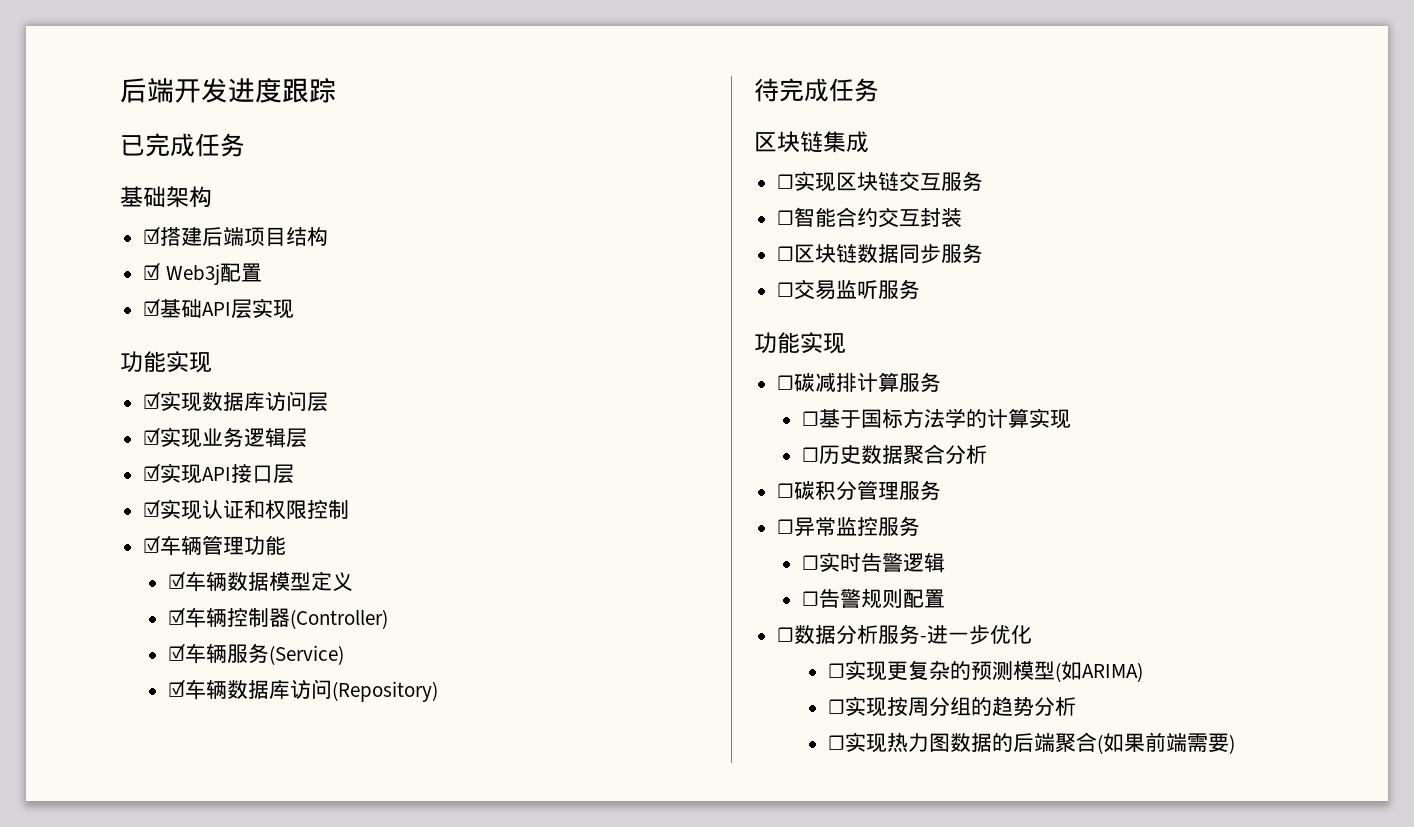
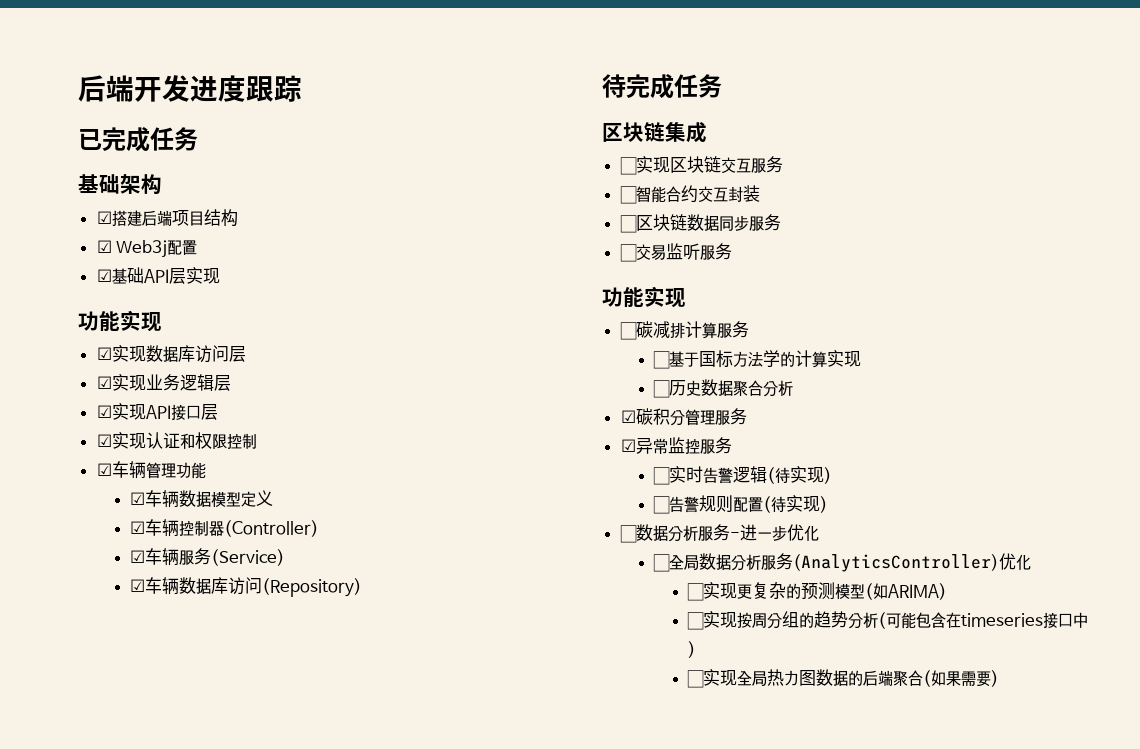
- ☐碳积分管理服务
+ ☑碳积分管理服务
- ☐异常监控服务
+ ☑异常监控服务
- ☐实时告警逻辑
+ ☐实时告警逻辑(待实现)
- ☐告警规则配置
+ ☐告警规则配置(待实现)
+ ☐全局数据分析服务(AnalyticsController)优化
- ☐实现按周分组的趋势分析
- ☐实现热力图数据的后端聚合(如果前端需要)
+ ☐实现按周分组的趋势分析(可能包含在timeseries接口中)
+ ☐实现全局热力图数据的后端聚合(如果需要)

